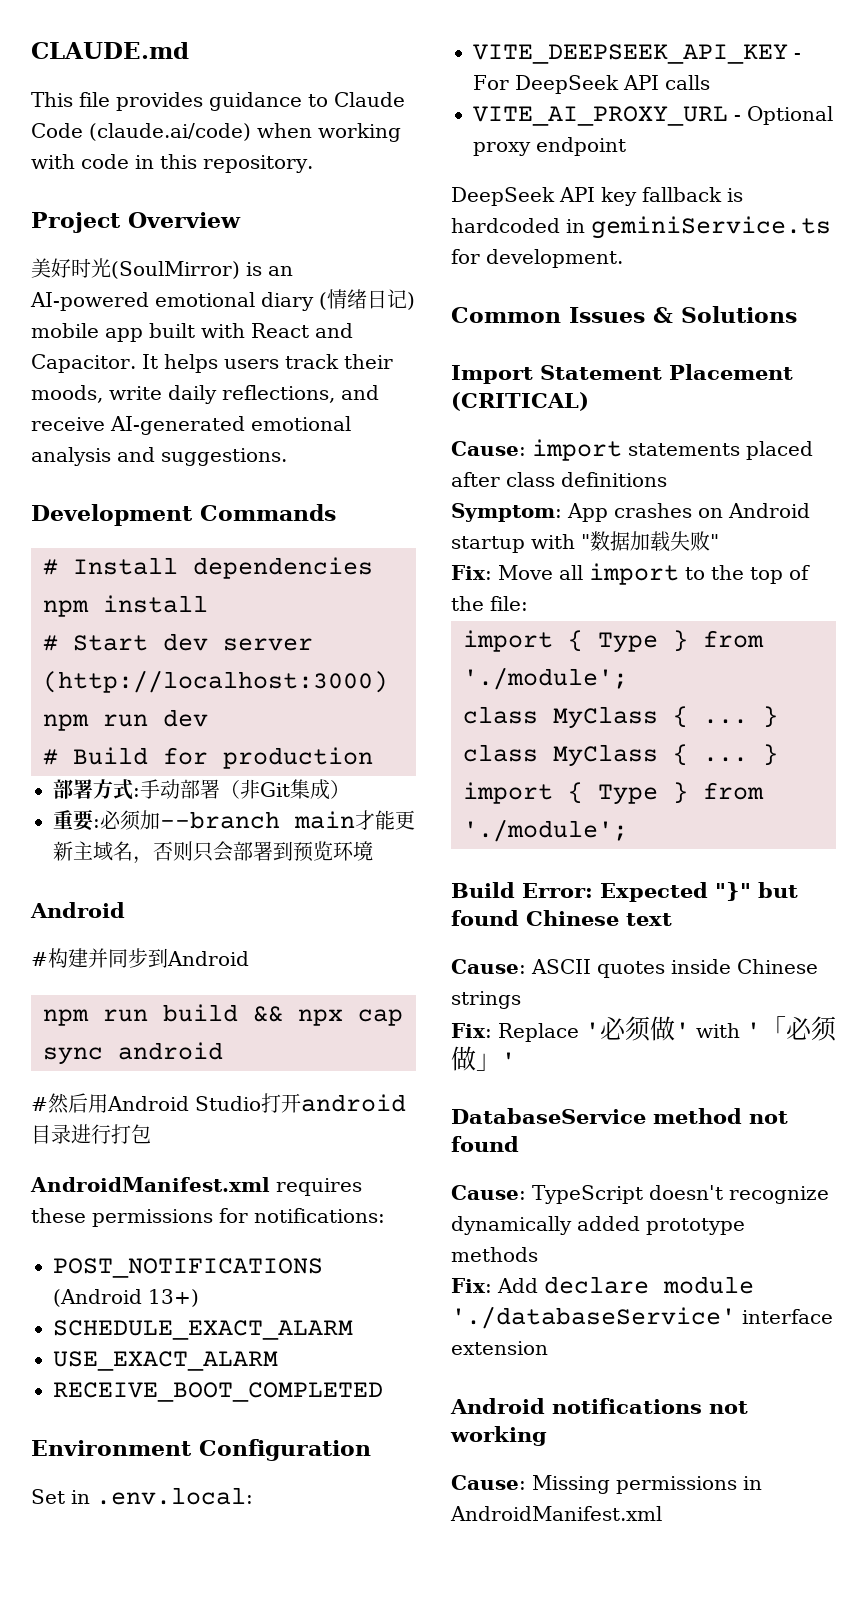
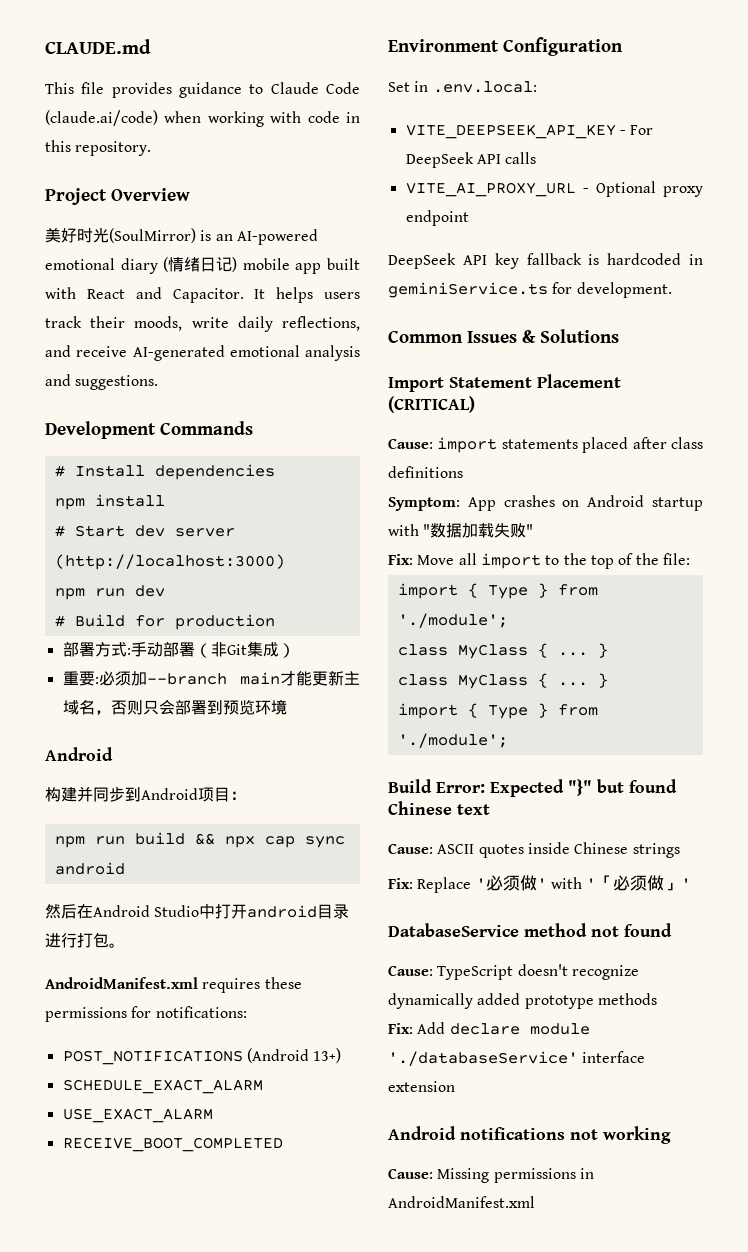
- #构建并同步到Android
+ 构建并同步到Android项目：
- #然后用Android Studio打开android目录进行打包
+ 然后在Android Studio中打开android目录进行打包。

